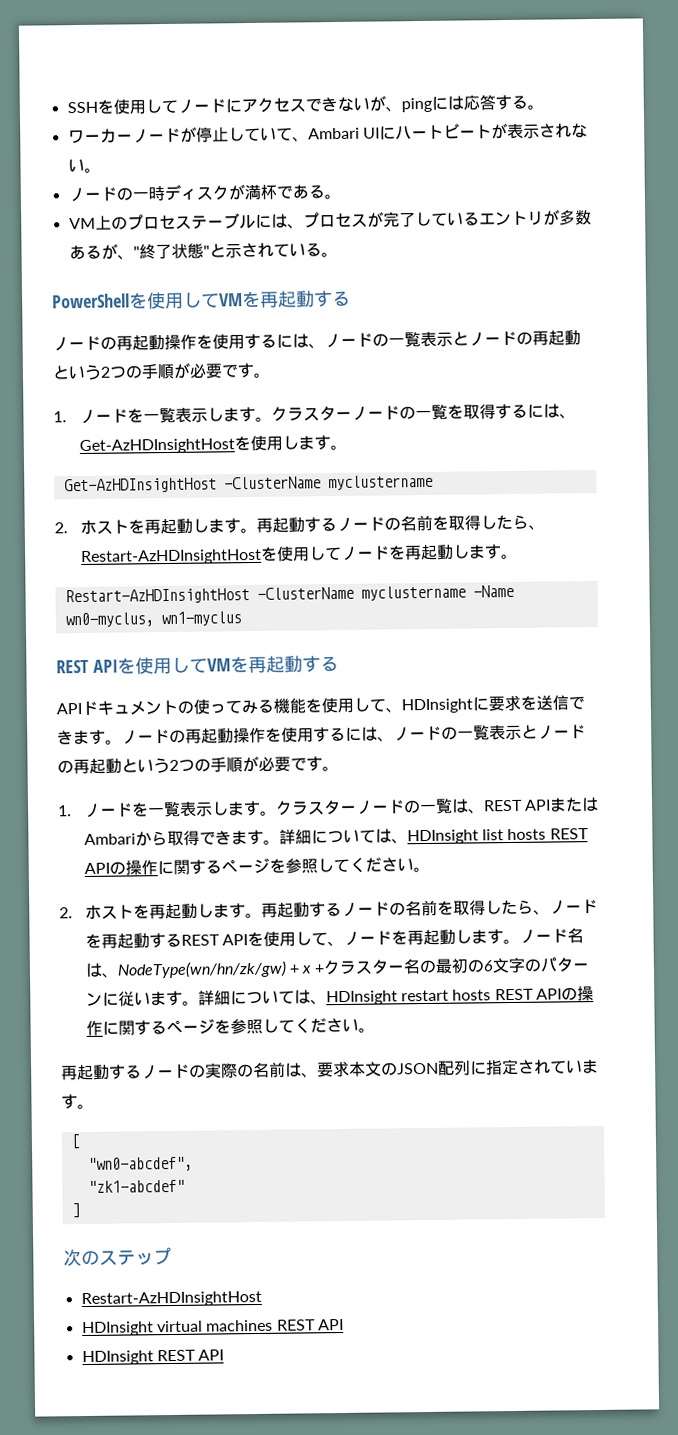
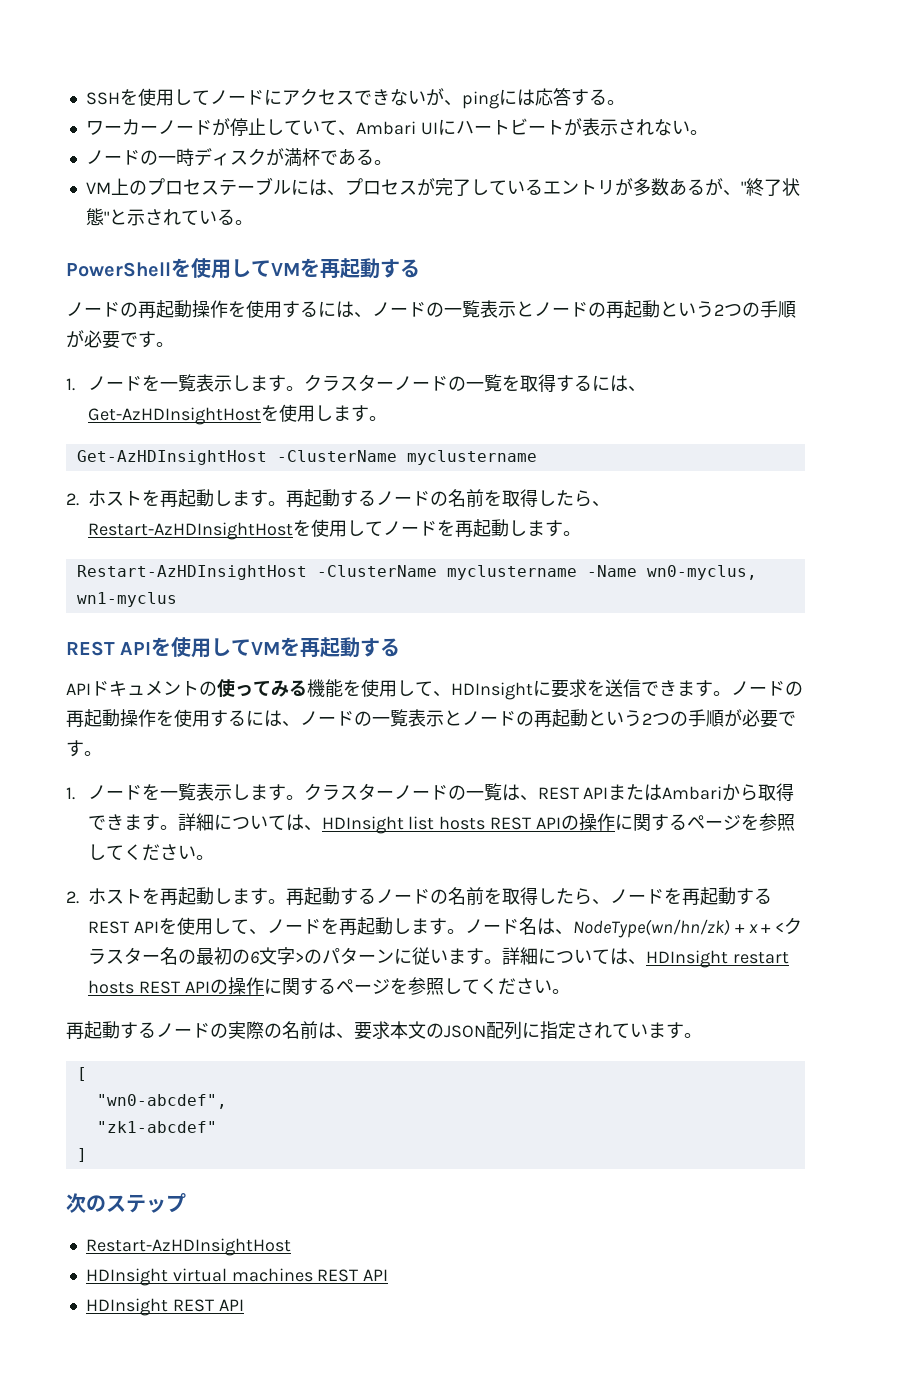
- ノード名は、NodeType(wn/hn/zk/gw) + x +クラスター名の最初の6文字のパターンに従います。
+ ノード名は、NodeType(wn/hn/zk) + x + <クラスター名の最初の6文字>のパターンに従います。

